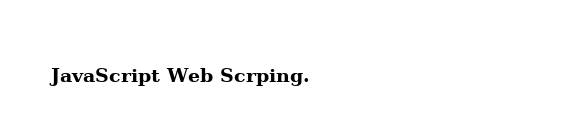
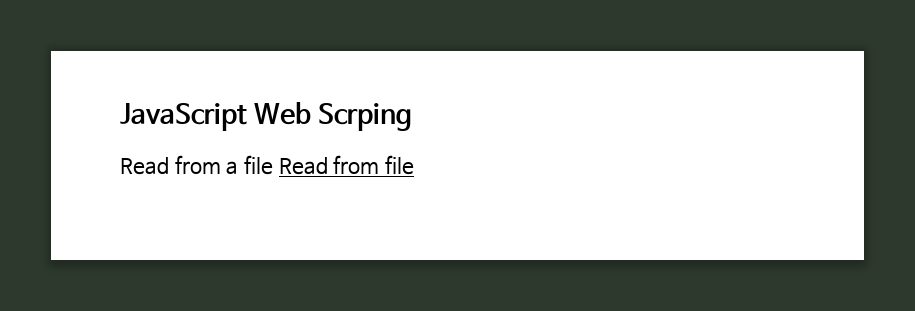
- JavaScript Web Scrping.
+ JavaScript Web Scrping
+ Read from a file Read from file

